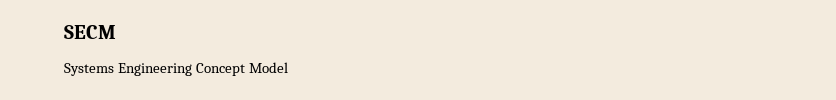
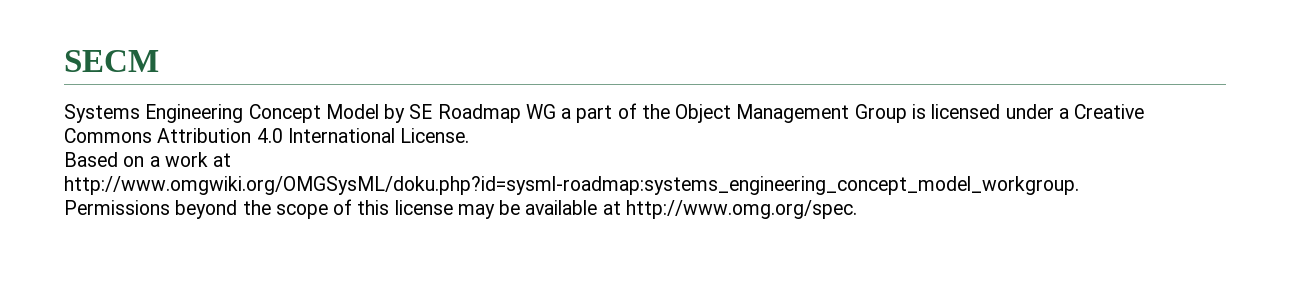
- Systems Engineering Concept Model
+ Systems Engineering Concept Model by SE Roadmap WG a part of the Object Management Group is licensed under a Creative Commons Attribution 4.0 International License.
+ Based on a work at http://www.omgwiki.org/OMGSysML/doku.php?id=sysml-roadmap:systems_engineering_concept_model_workgroup.
+ Permissions beyond the scope of this license may be available at http://www.omg.org/spec.

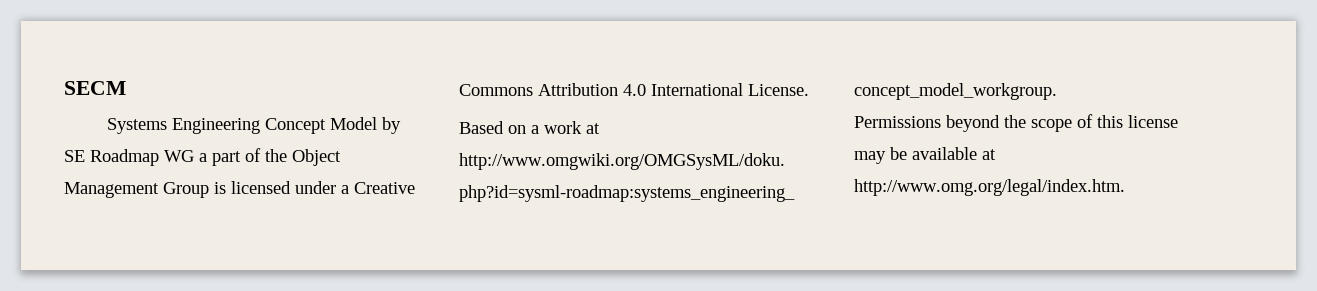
- Permissions beyond the scope of this license may be available at http://www.omg.org/spec.
+ Permissions beyond the scope of this license may be available at http://www.omg.org/legal/index.htm.

